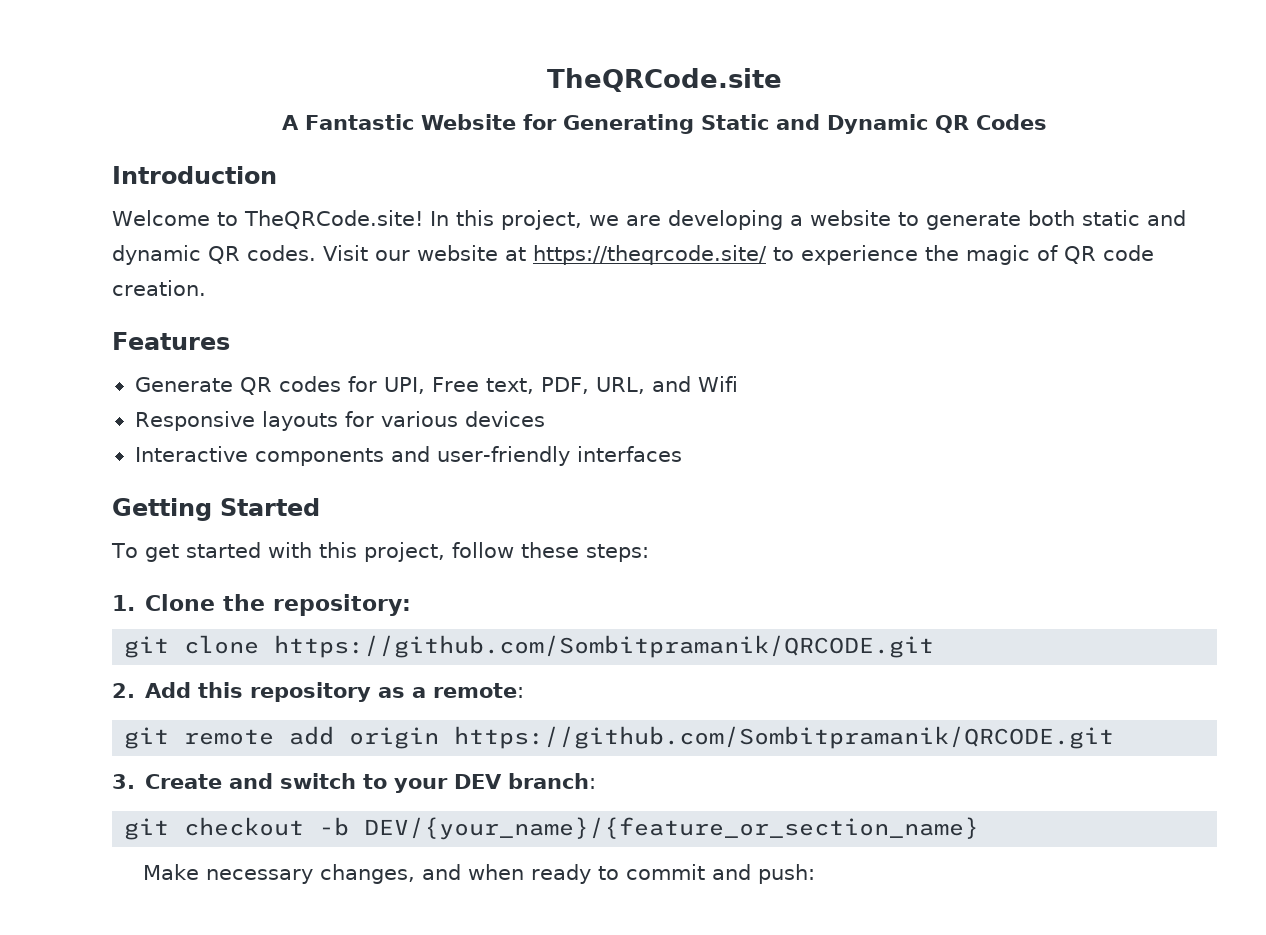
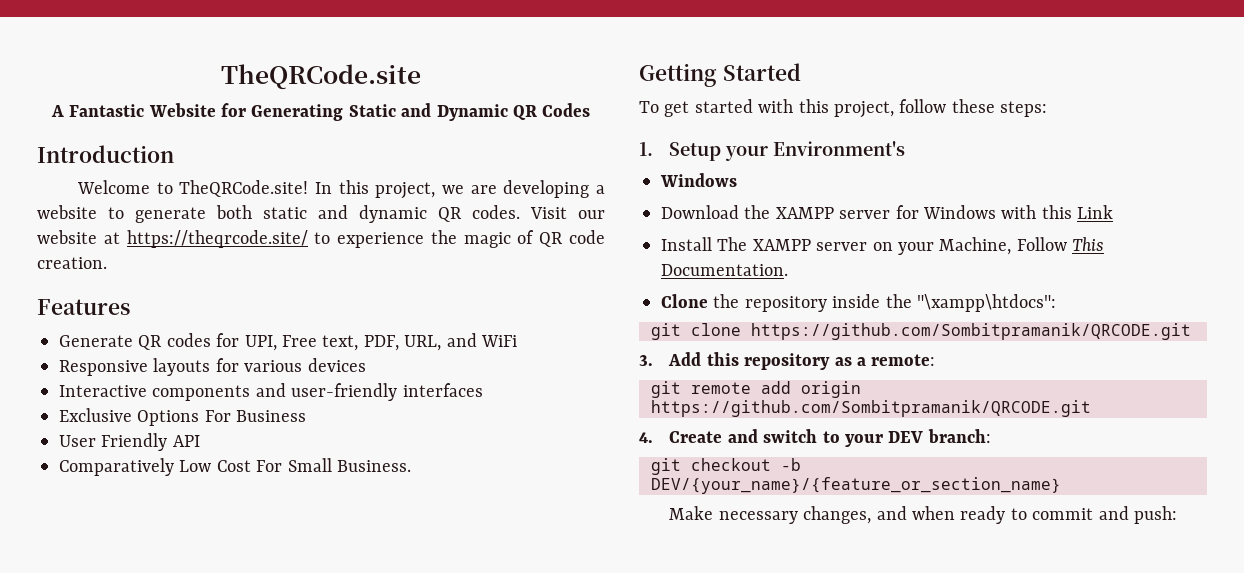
- Generate QR codes for UPI, Free text, PDF, URL, and Wifi
+ Generate QR codes for UPI, Free text, PDF, URL, and WiFi
+ Exclusive Options For Business
+ User Friendly API
+ Comparatively Low Cost For Small Business.
- 1. Clone the repository:
+ 1. Setup your Environment's
+ Windows
+ Download the XAMPP server for Windows with this Link
+ Install The XAMPP server on your Machine, Follow This Documentation.
+ Clone the repository inside the "\xampp\htdocs":
- 2. Add this repository as a remote:
+ 3. Add this repository as a remote:
- 3. Create and switch to your DEV branch:
+ 4. Create and switch to your DEV branch:

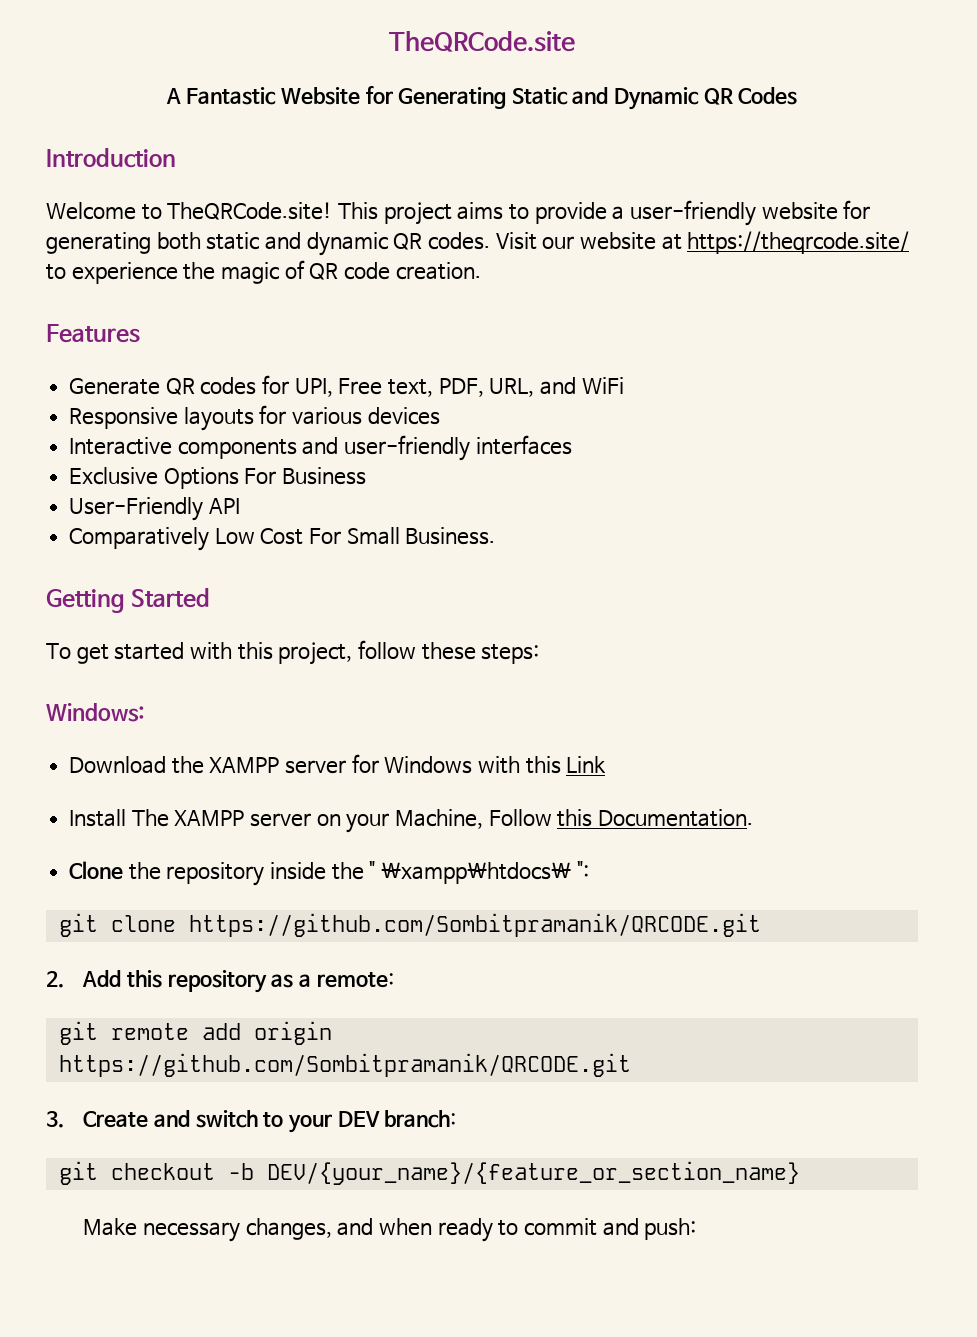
- In this project, we are developing a website to generate both static and dynamic QR codes.
+ This project aims to provide a user-friendly website for generating both static and dynamic QR codes.
- User Friendly API
+ User-Friendly API
- 1. Setup your Environment's
- Windows
+ Windows:
- Install The XAMPP server on your Machine, Follow This Documentation.
+ Install The XAMPP server on your Machine, Follow this Documentation.
- Clone the repository inside the "\xampp\htdocs":
+ Clone the repository inside the " \xampp\htdocs\ ":
- 3. Add this repository as a remote:
+ 2. Add this repository as a remote:
- 4. Create and switch to your DEV branch:
+ 3. Create and switch to your DEV branch:

